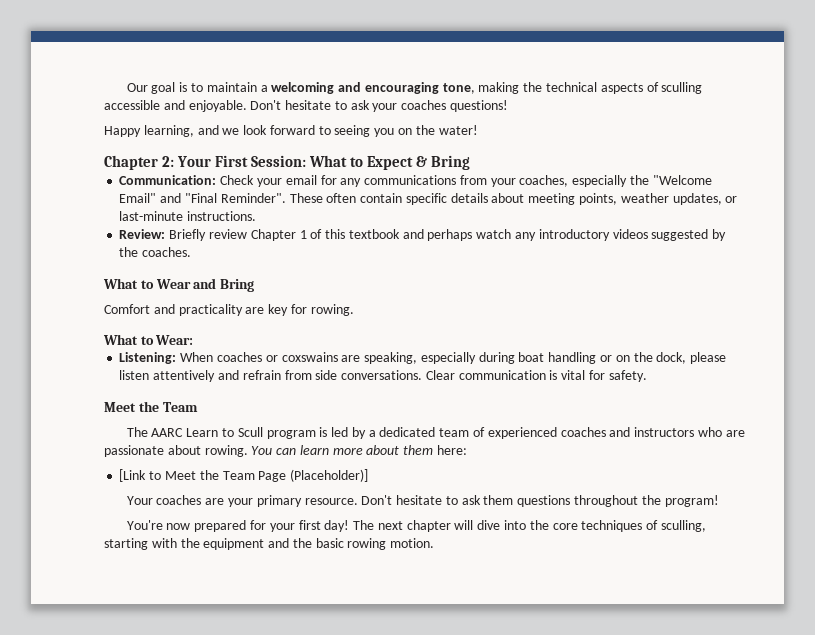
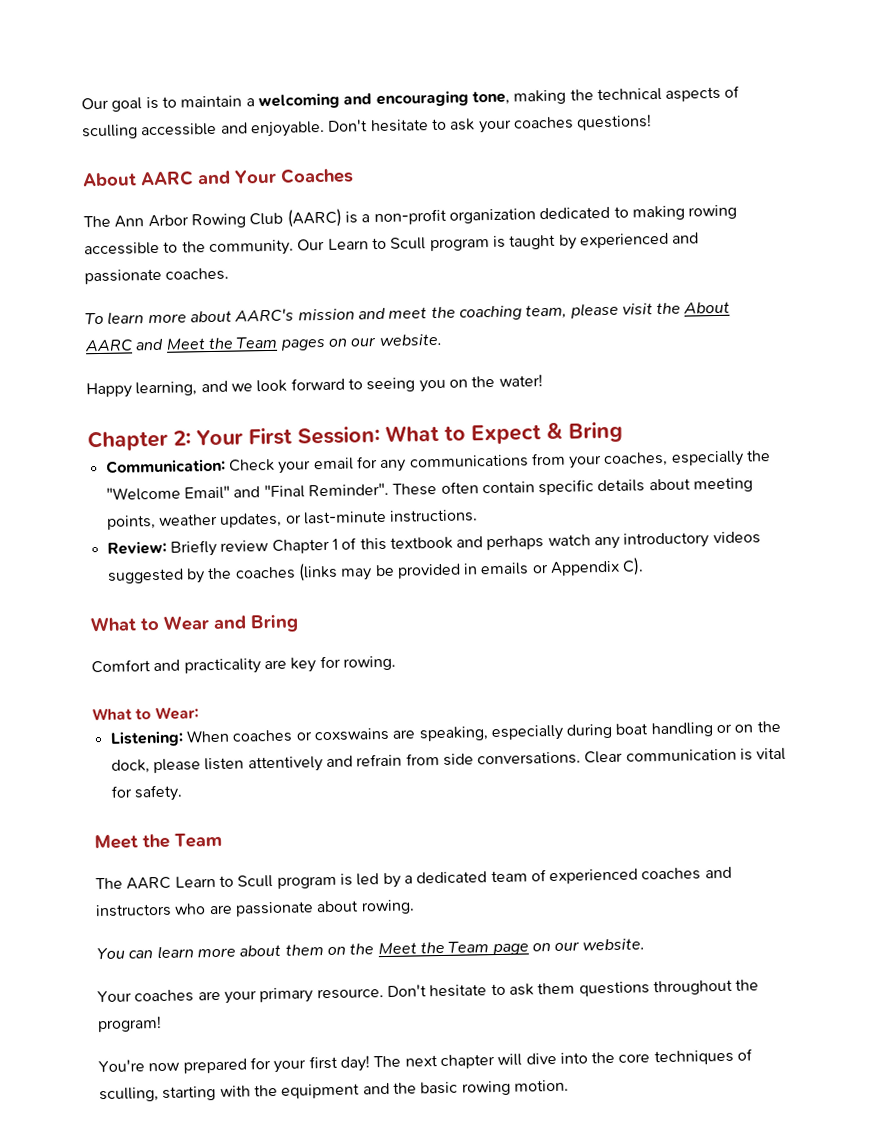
+ About AARC and Your Coaches
+ The Ann Arbor Rowing Club (AARC) is a non-profit organization dedicated to making rowing accessible to the community. Our Learn to Scull program is taught by experienced and passionate coaches.
+ To learn more about AARC's mission and meet the coaching team, please visit the About AARC and Meet the Team pages on our website.
- Review: Briefly review Chapter 1 of this textbook and perhaps watch any introductory videos suggested by the coaches.
+ Review: Briefly review Chapter 1 of this textbook and perhaps watch any introductory videos suggested by the coaches (links may be provided in emails or Appendix C).
- The AARC Learn to Scull program is led by a dedicated team of experienced coaches and instructors who are passionate about rowing. You can learn more about them here:
- [Link to Meet the Team Page (Placeholder)]
+ The AARC Learn to Scull program is led by a dedicated team of experienced coaches and instructors who are passionate about rowing.
+ You can learn more about them on the Meet the Team page on our website.

